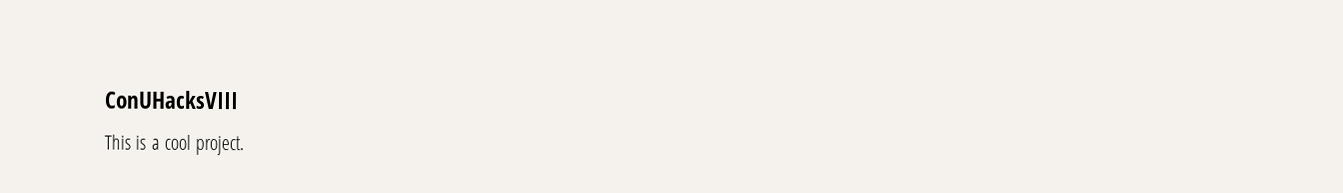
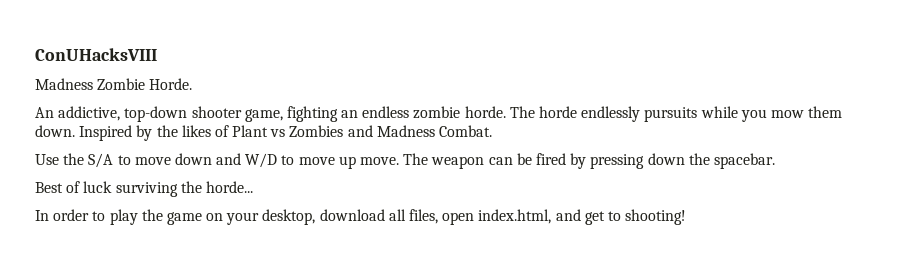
- This is a cool project.
+ Madness Zombie Horde.
+ An addictive, top-down shooter game, fighting an endless zombie horde. The horde endlessly pursuits while you mow them down. Inspired by the likes of Plant vs Zombies and Madness Combat.
+ Use the S/A to move down and W/D to move up move. The weapon can be fired by pressing down the spacebar.
+ Best of luck surviving the horde...
+ In order to play the game on your desktop, download all files, open index.html, and get to shooting!

